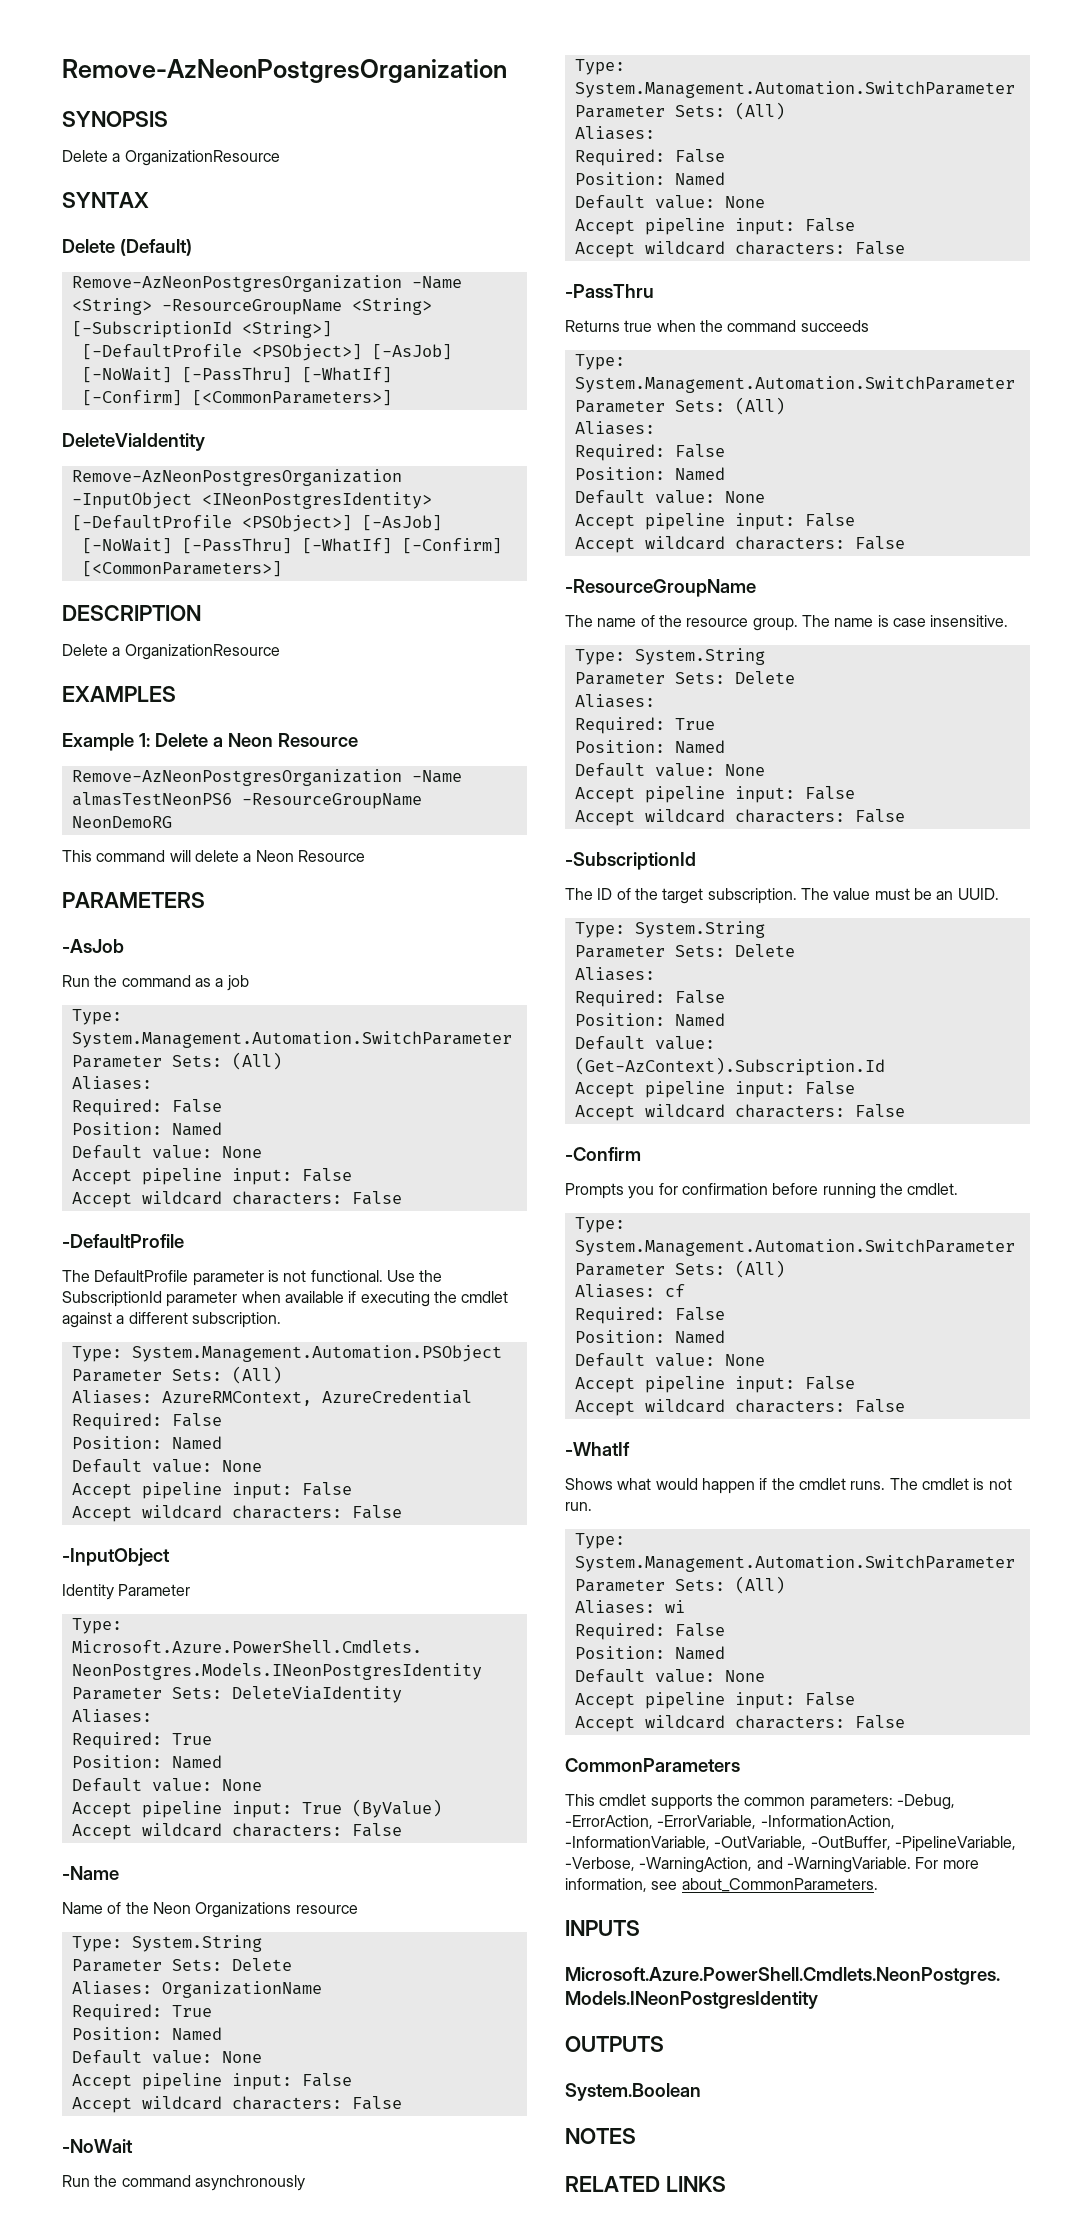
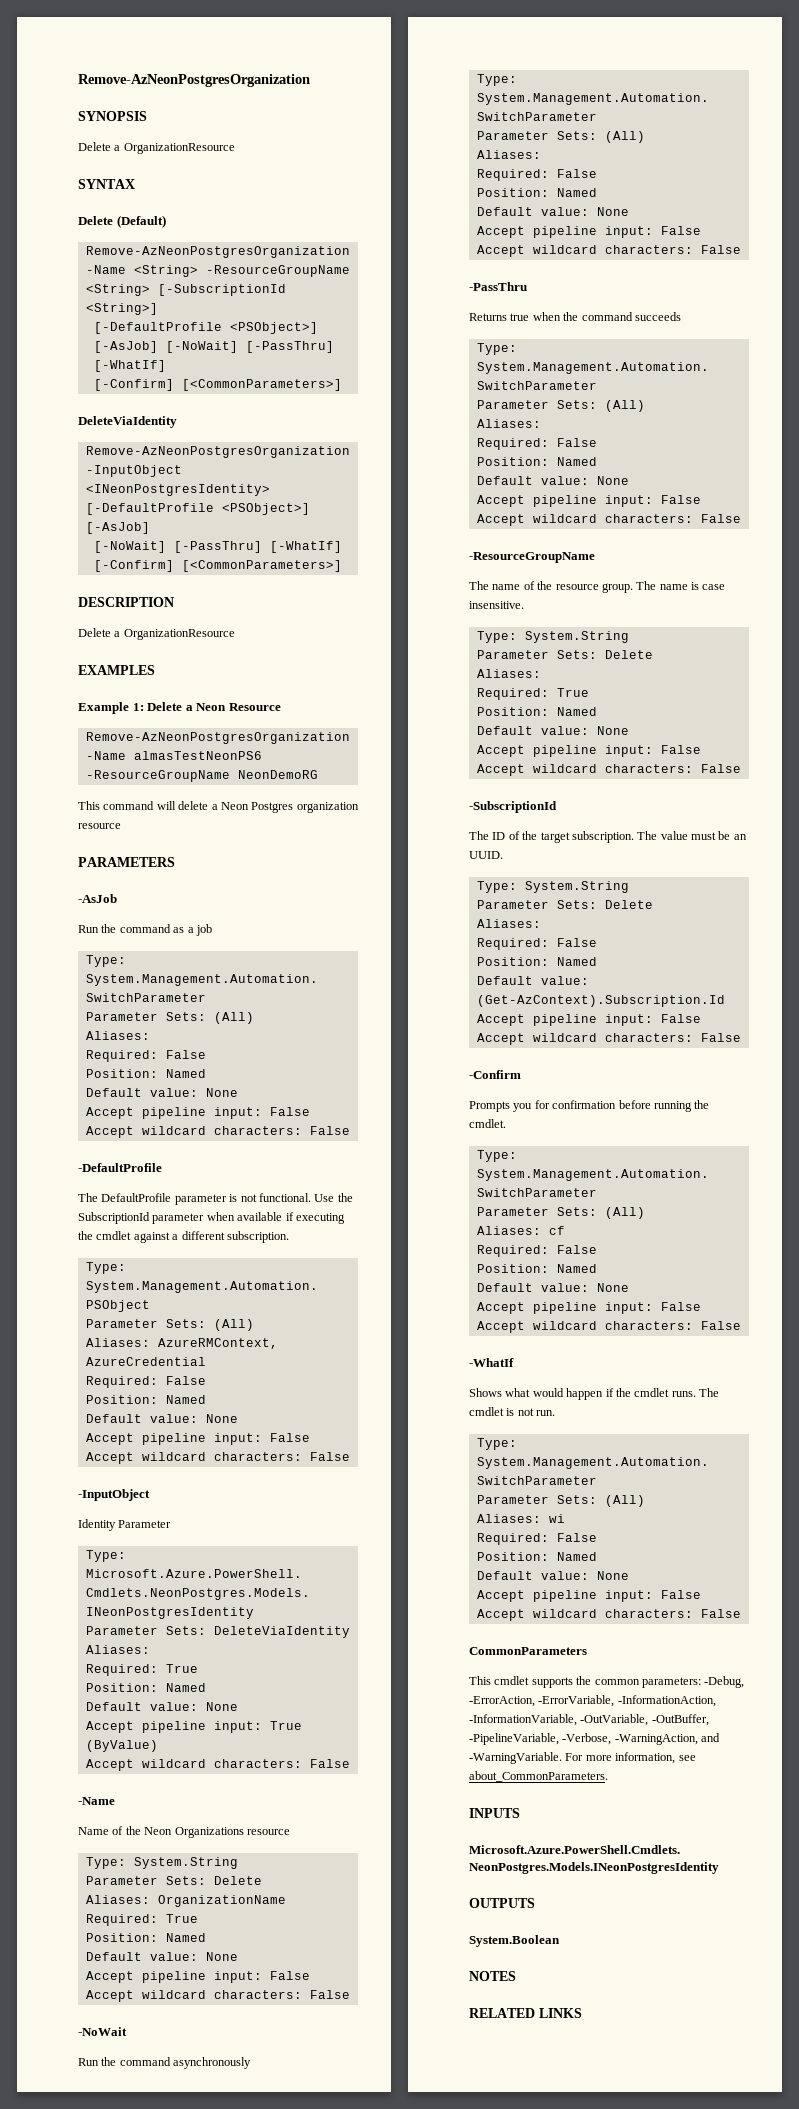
- This command will delete a Neon Resource
+ This command will delete a Neon Postgres organization resource

